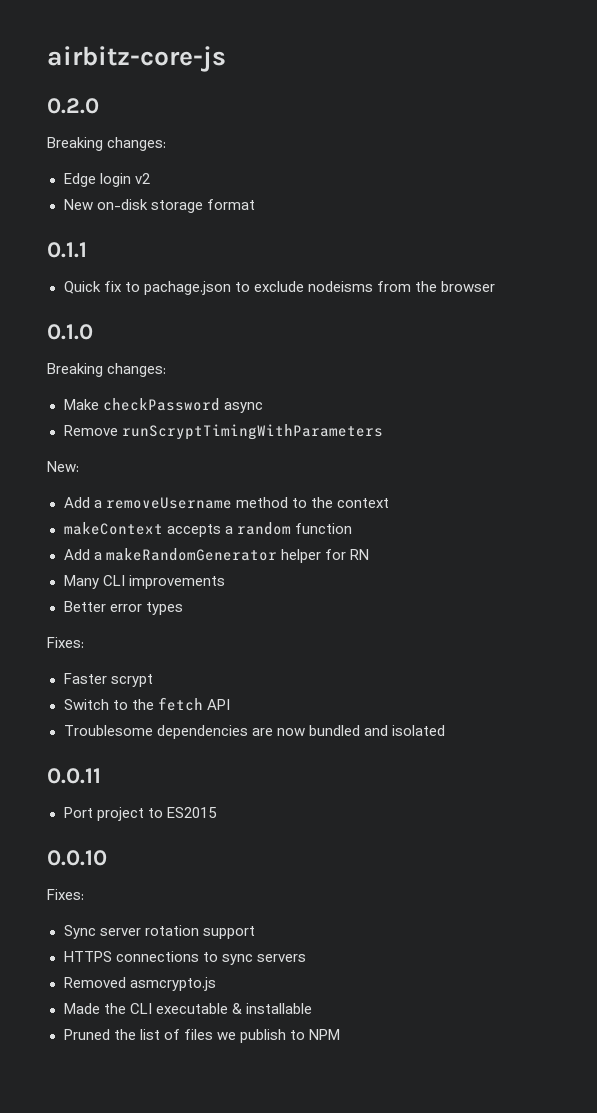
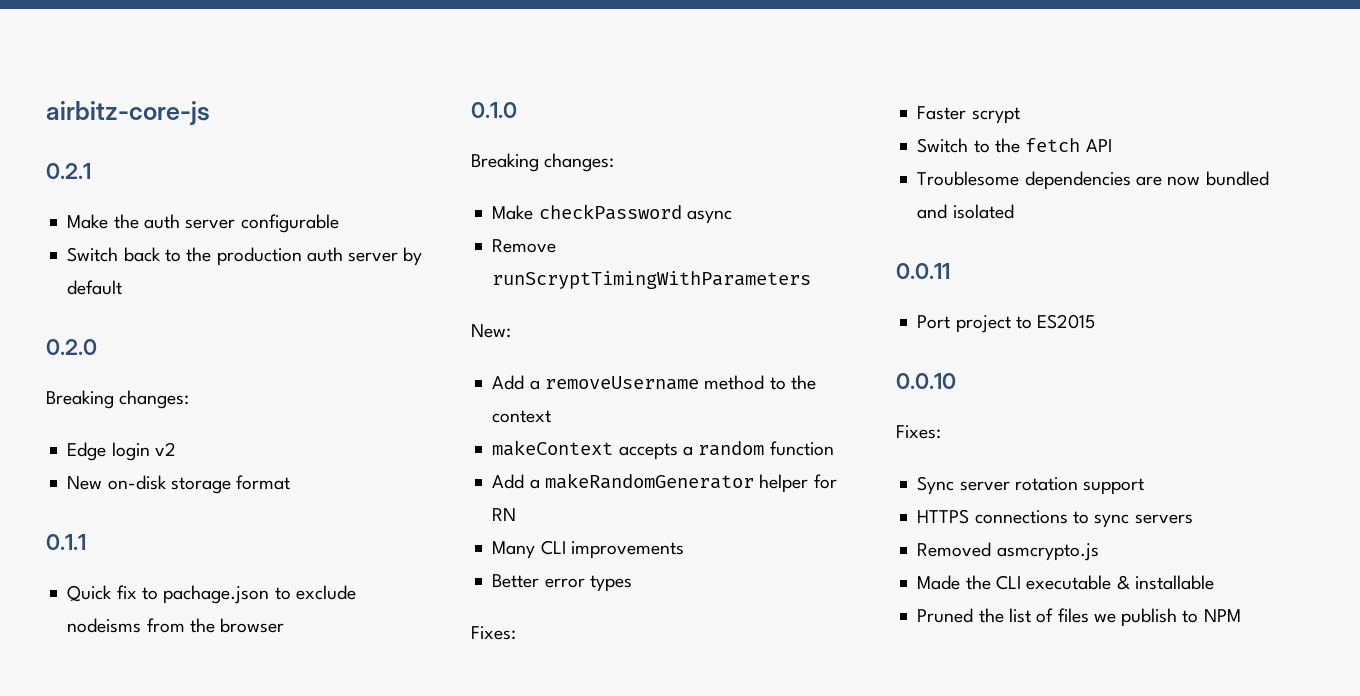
+ 0.2.1
+ Make the auth server configurable
+ Switch back to the production auth server by default

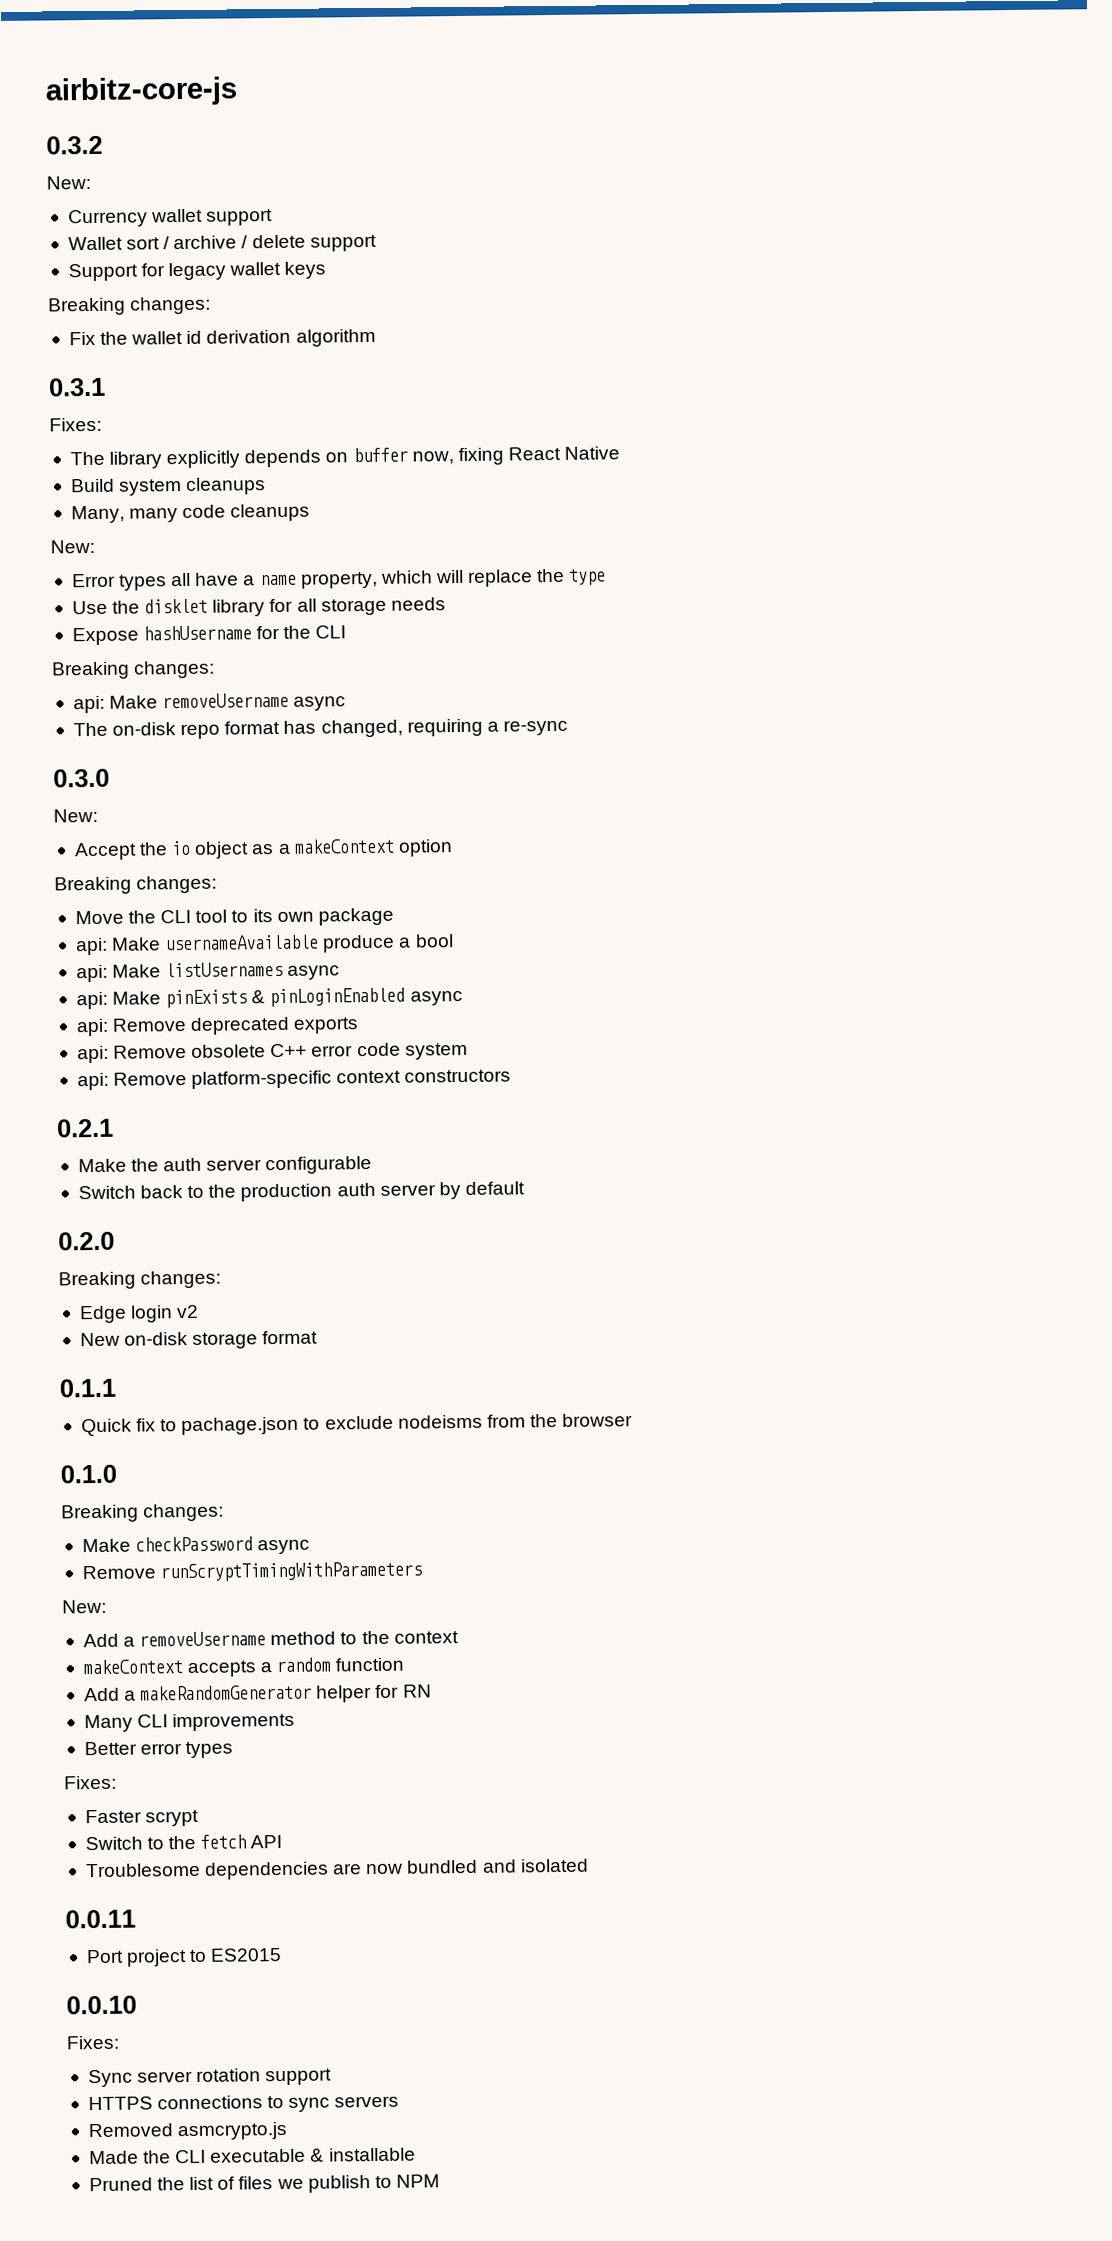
+ 0.3.2
+ New:
+ Currency wallet support
+ Wallet sort / archive / delete support
+ Support for legacy wallet keys
+ Breaking changes:
+ Fix the wallet id derivation algorithm
+ 0.3.1
+ Fixes:
+ The library explicitly depends on buffer now, fixing React Native
+ Build system cleanups
+ Many, many code cleanups
+ New:
+ Error types all have a name property, which will replace the type
+ Use the disklet library for all storage needs
+ Expose hashUsername for the CLI
+ Breaking changes:
+ api: Make removeUsername async
+ The on-disk repo format has changed, requiring a re-sync
+ 0.3.0
+ New:
+ Accept the io object as a makeContext option
+ Breaking changes:
+ Move the CLI tool to its own package
+ api: Make usernameAvailable produce a bool
+ api: Make listUsernames async
+ api: Make pinExists & pinLoginEnabled async
+ api: Remove deprecated exports
+ api: Remove obsolete C++ error code system
+ api: Remove platform-specific context constructors

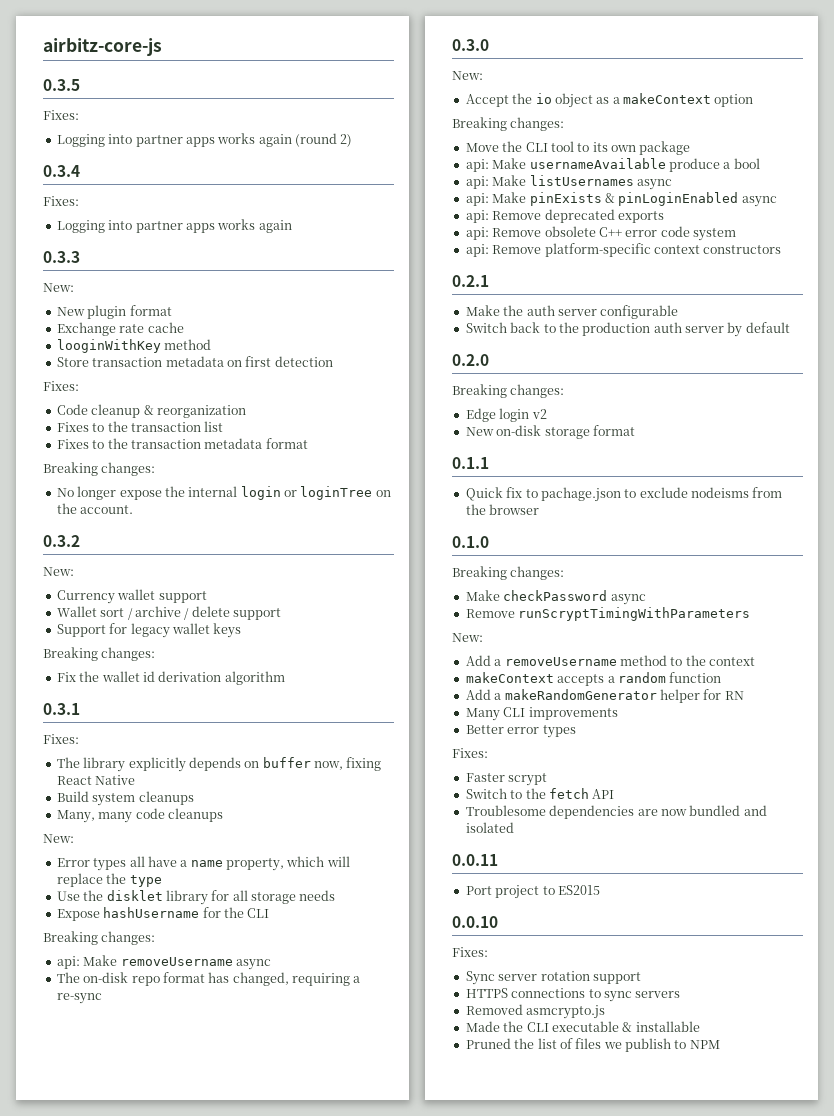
+ 0.3.5
+ Fixes:
+ Logging into partner apps works again (round 2)
+ 0.3.4
+ Fixes:
+ Logging into partner apps works again
+ 0.3.3
+ New:
+ New plugin format
+ Exchange rate cache
+ looginWithKey method
+ Store transaction metadata on first detection
+ Fixes:
+ Code cleanup & reorganization
+ Fixes to the transaction list
+ Fixes to the transaction metadata format
+ Breaking changes:
+ No longer expose the internal login or loginTree on the account.

